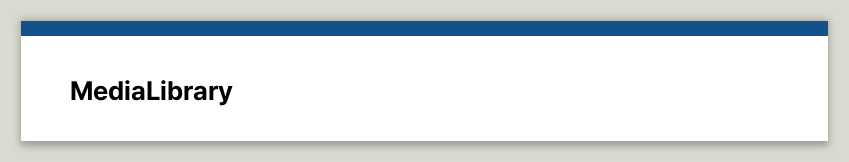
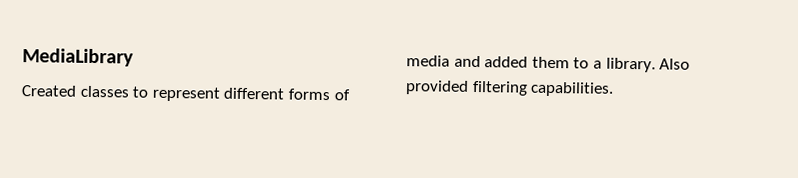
+ Created classes to represent different forms of media and added them to a library. Also provided filtering capabilities.

